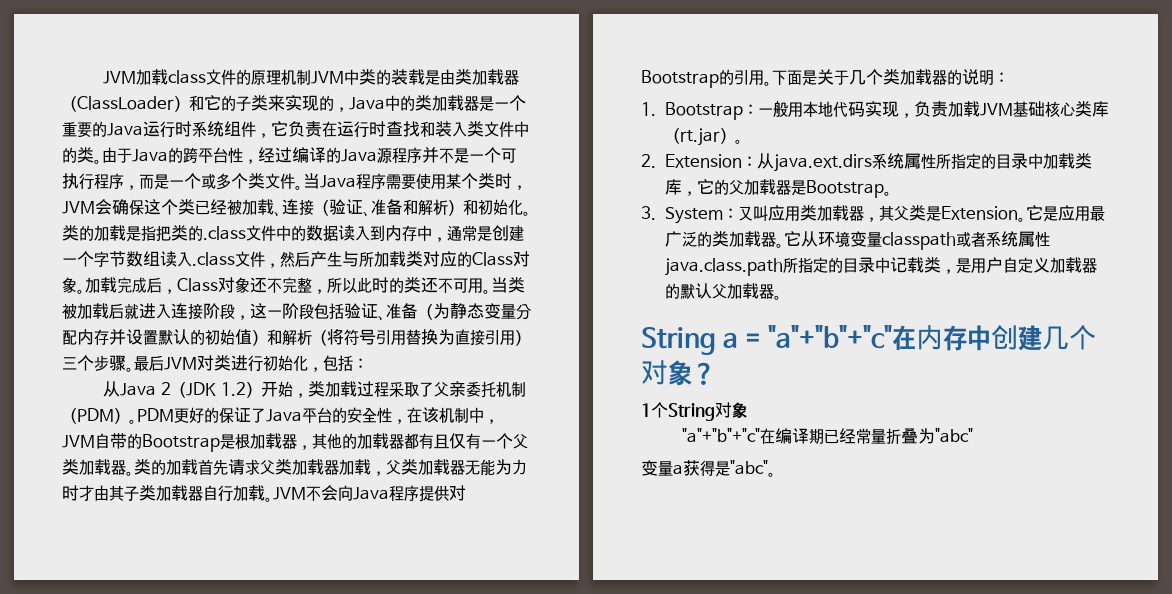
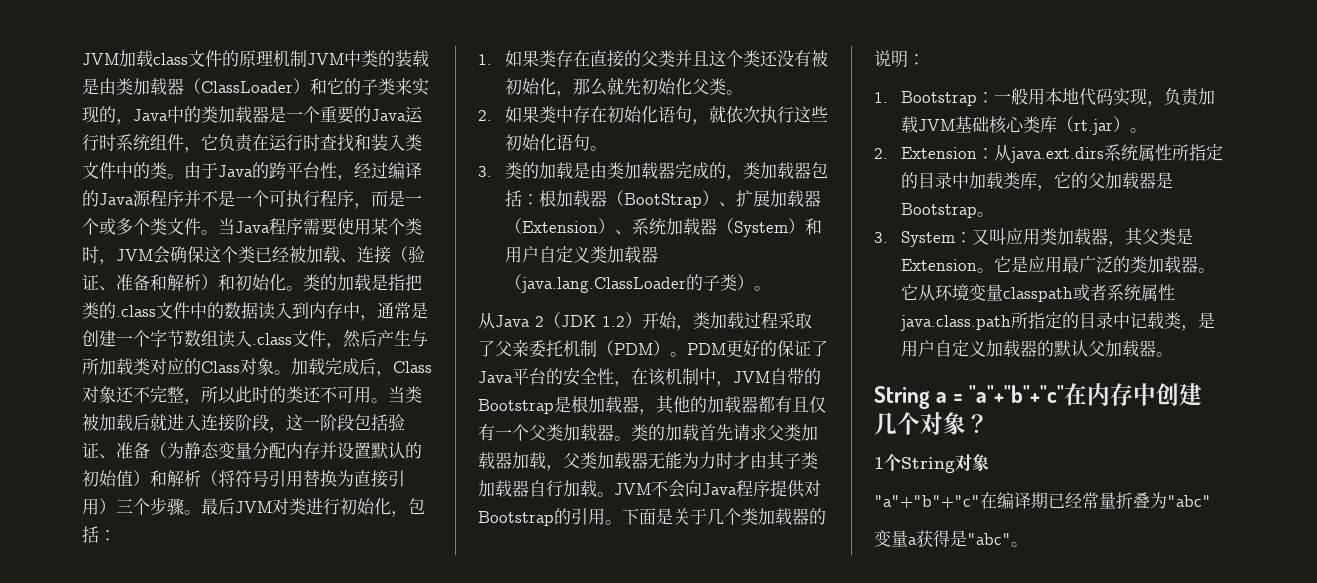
+ 1.如果类存在直接的父类并且这个类还没有被初始化，那么就先初始化父类。
+ 2.如果类中存在初始化语句，就依次执行这些初始化语句。
+ 3.类的加载是由类加载器完成的，类加载器包括：根加载器（BootStrap）、扩展加载器（Extension）、系统加载器（System）和用户自定义类加载器（java.lang.ClassLoader的子类）。

